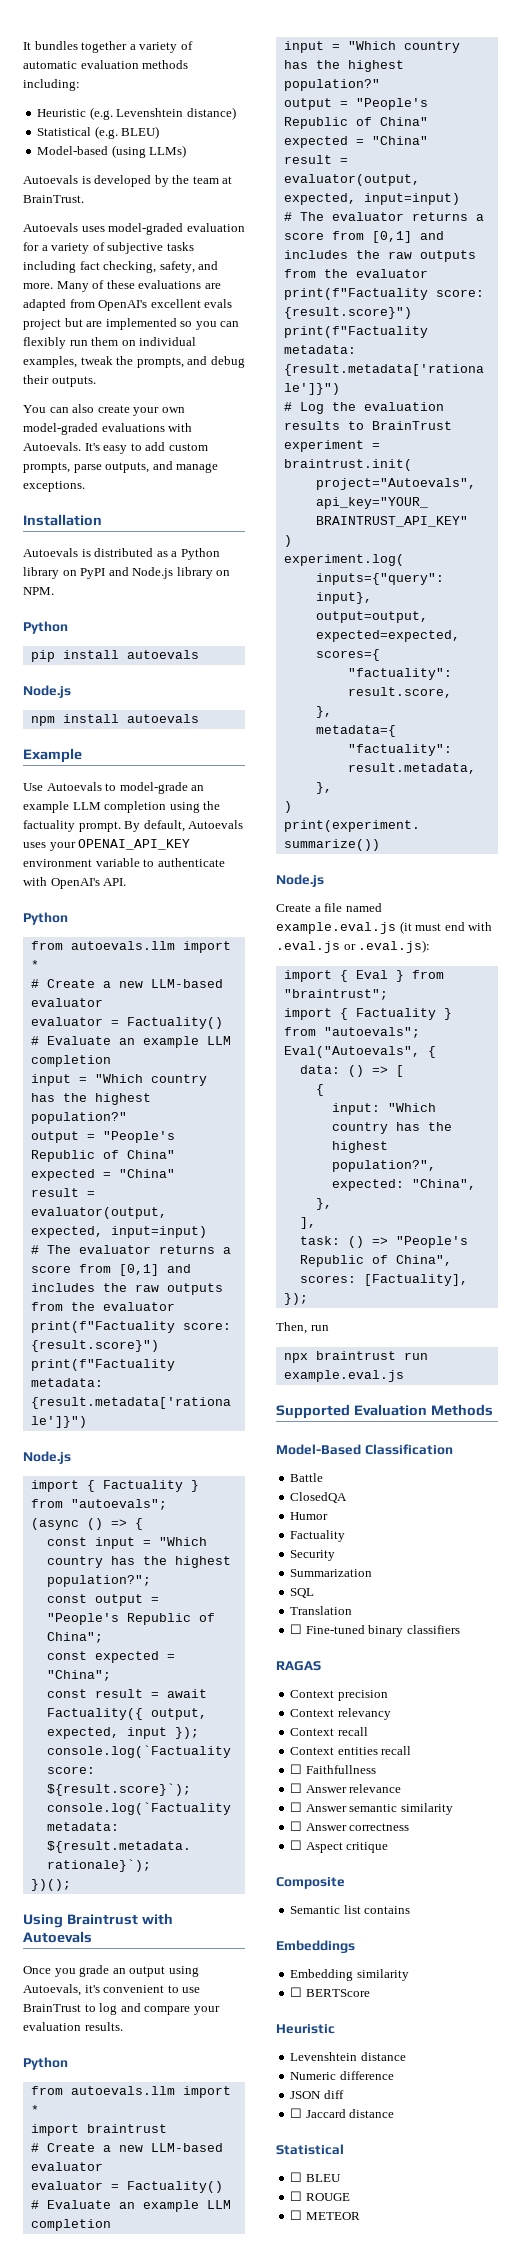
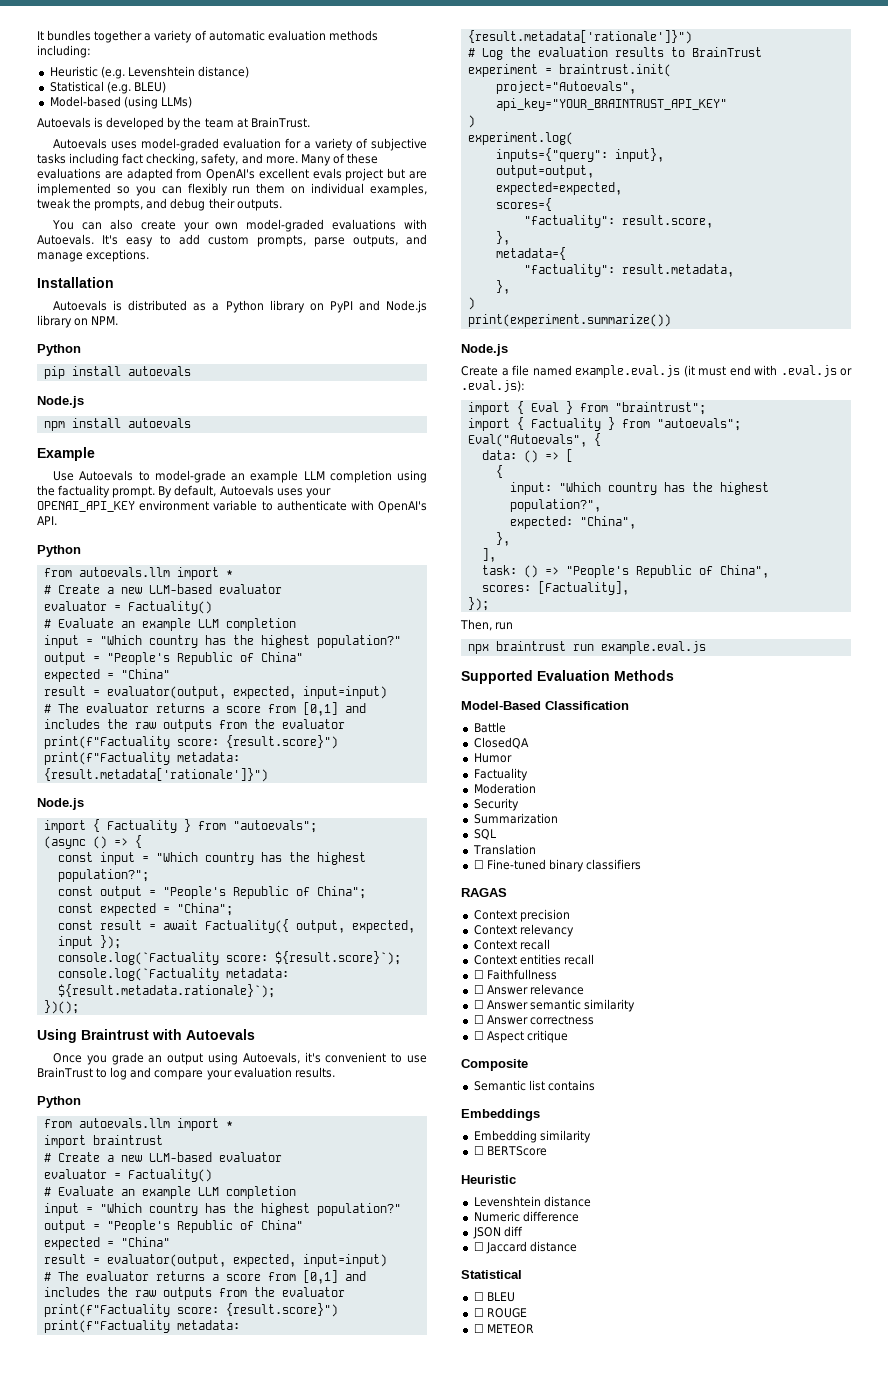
+ Moderation

